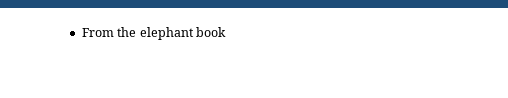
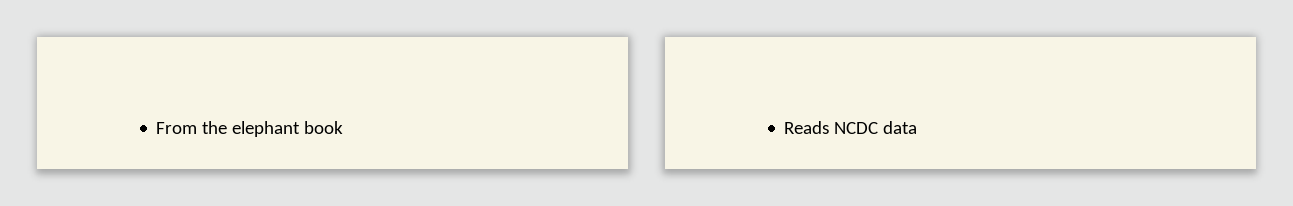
+ Reads NCDC data

